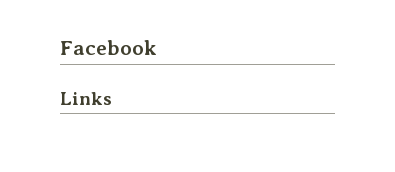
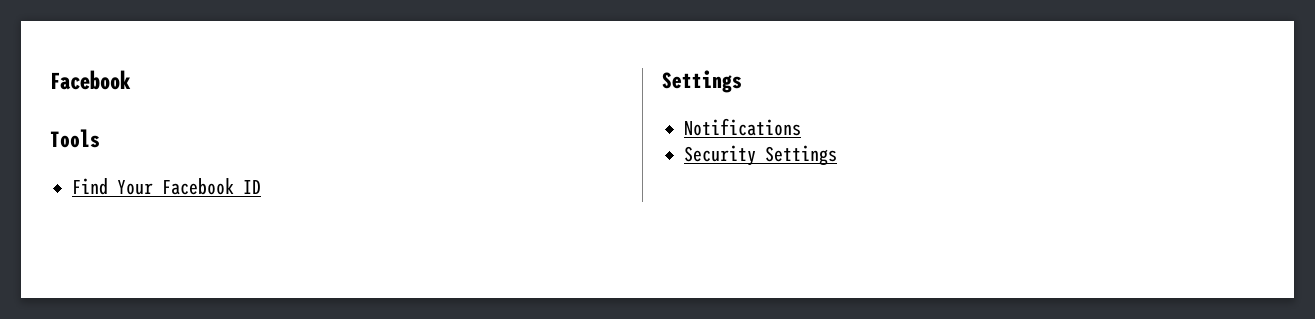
- Links
+ Tools
+ Find Your Facebook ID
+ Settings
+ Notifications
+ Security Settings

